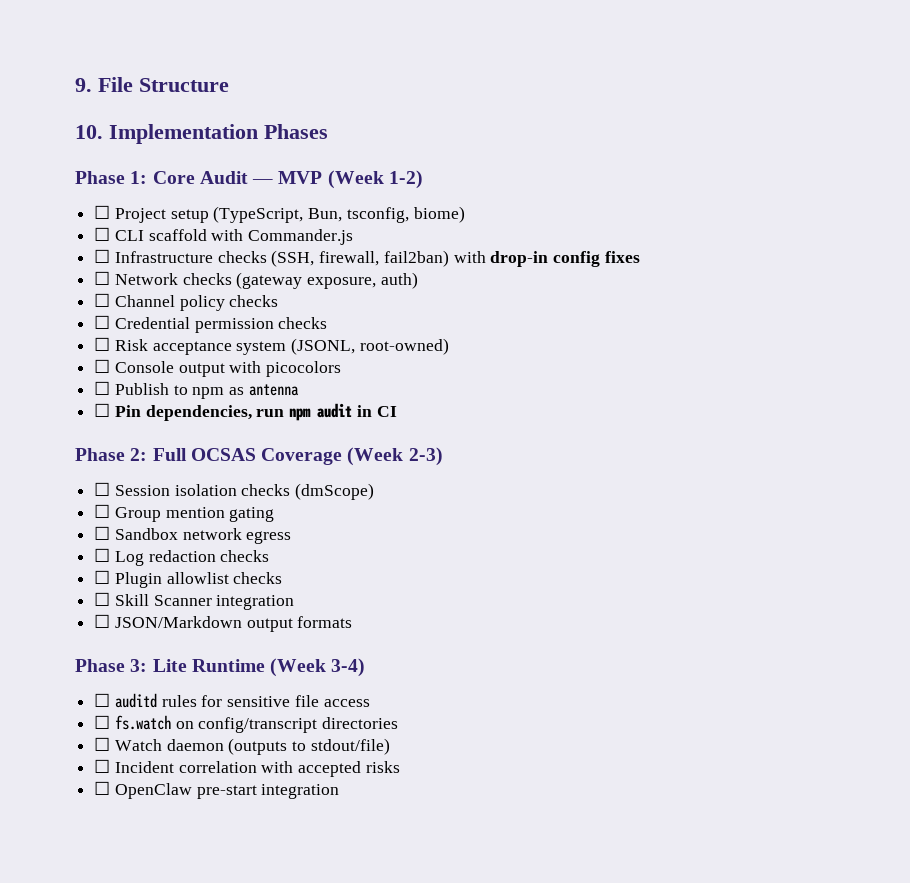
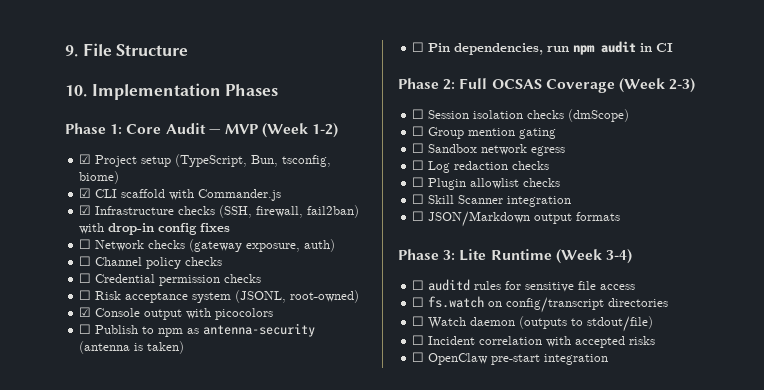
- ☐ Project setup (TypeScript, Bun, tsconfig, biome)
+ ☑ Project setup (TypeScript, Bun, tsconfig, biome)
- ☐ CLI scaffold with Commander.js
+ ☑ CLI scaffold with Commander.js
- ☐ Infrastructure checks (SSH, firewall, fail2ban) with drop-in config fixes
+ ☑ Infrastructure checks (SSH, firewall, fail2ban) with drop-in config fixes
- ☐ Console output with picocolors
+ ☑ Console output with picocolors
- ☐ Publish to npm as antenna
+ ☐ Publish to npm as antenna-security (antenna is taken)

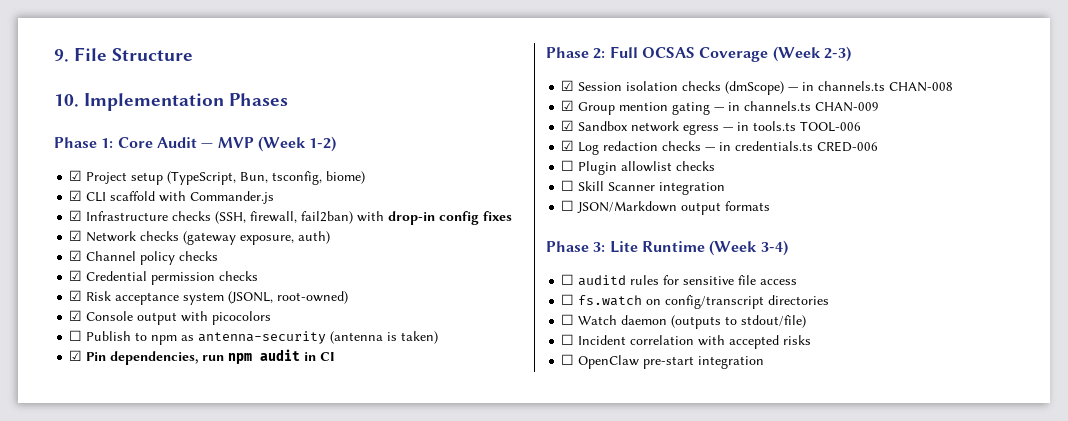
- ☐ Network checks (gateway exposure, auth)
+ ☑ Network checks (gateway exposure, auth)
- ☐ Channel policy checks
+ ☑ Channel policy checks
- ☐ Credential permission checks
+ ☑ Credential permission checks
- ☐ Risk acceptance system (JSONL, root-owned)
+ ☑ Risk acceptance system (JSONL, root-owned)
- ☐ Pin dependencies, run npm audit in CI
+ ☑ Pin dependencies, run npm audit in CI
- ☐ Session isolation checks (dmScope)
- ☐ Group mention gating
- ☐ Sandbox network egress
- ☐ Log redaction checks
+ ☑ Session isolation checks (dmScope) — in channels.ts CHAN-008
+ ☑ Group mention gating — in channels.ts CHAN-009
+ ☑ Sandbox network egress — in tools.ts TOOL-006
+ ☑ Log redaction checks — in credentials.ts CRED-006

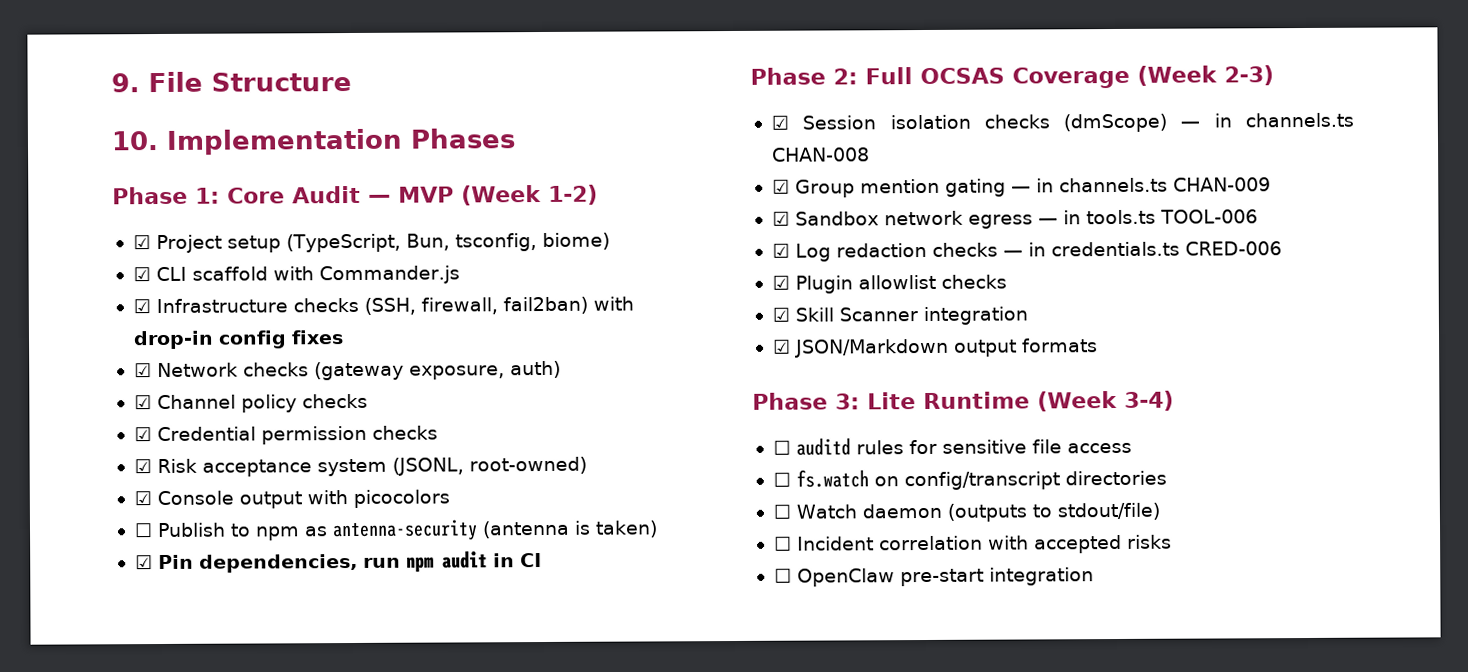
- ☐ Plugin allowlist checks
+ ☑ Plugin allowlist checks
- ☐ Skill Scanner integration
+ ☑ Skill Scanner integration
- ☐ JSON/Markdown output formats
+ ☑ JSON/Markdown output formats

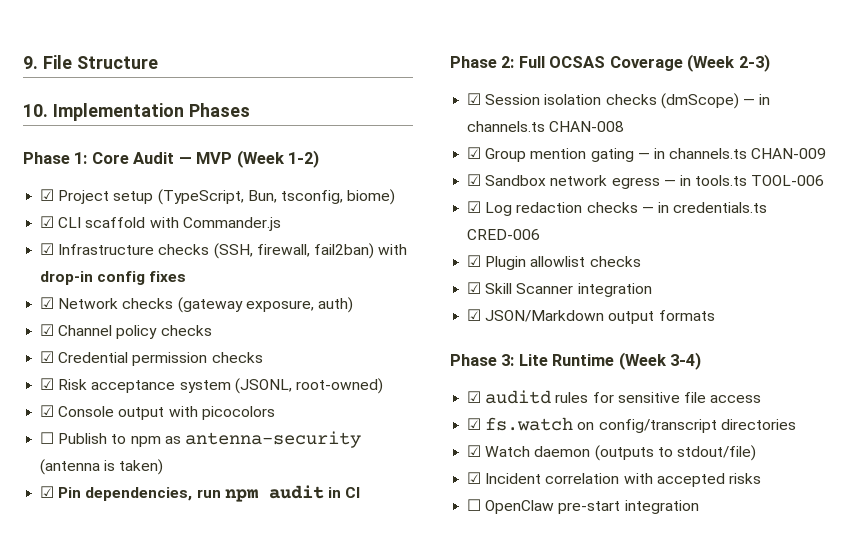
- ☐ auditd rules for sensitive file access
+ ☑ auditd rules for sensitive file access
- ☐ fs.watch on config/transcript directories
+ ☑ fs.watch on config/transcript directories
- ☐ Watch daemon (outputs to stdout/file)
+ ☑ Watch daemon (outputs to stdout/file)
- ☐ Incident correlation with accepted risks
+ ☑ Incident correlation with accepted risks

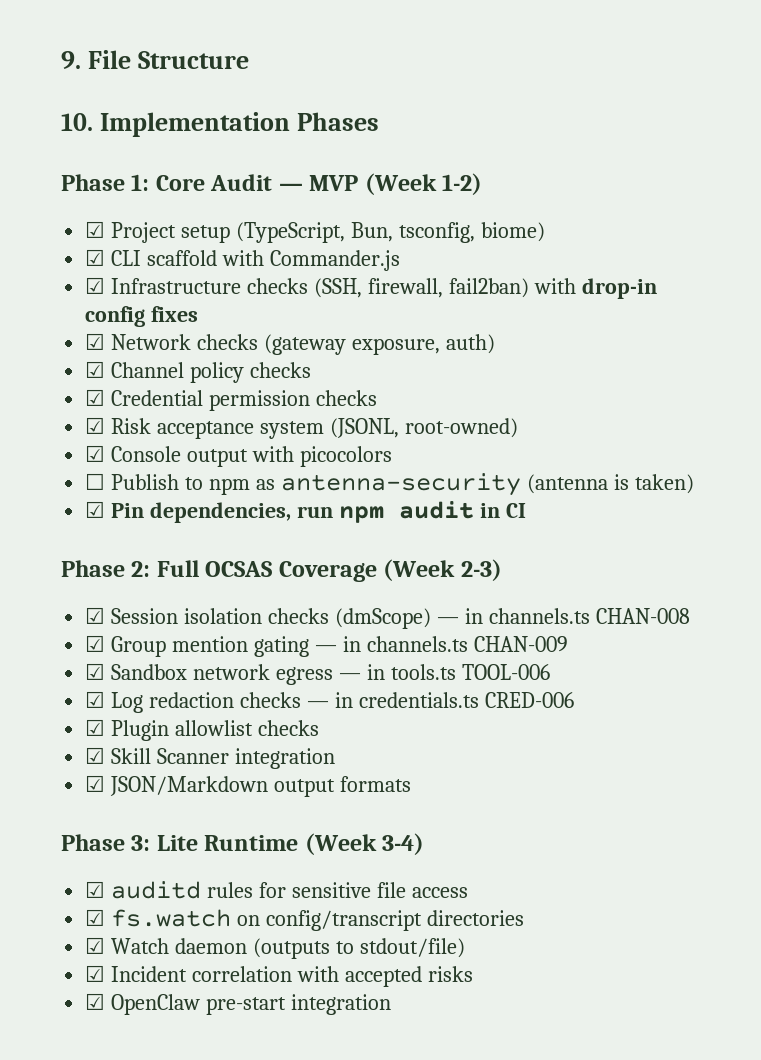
- ☐ OpenClaw pre-start integration
+ ☑ OpenClaw pre-start integration

